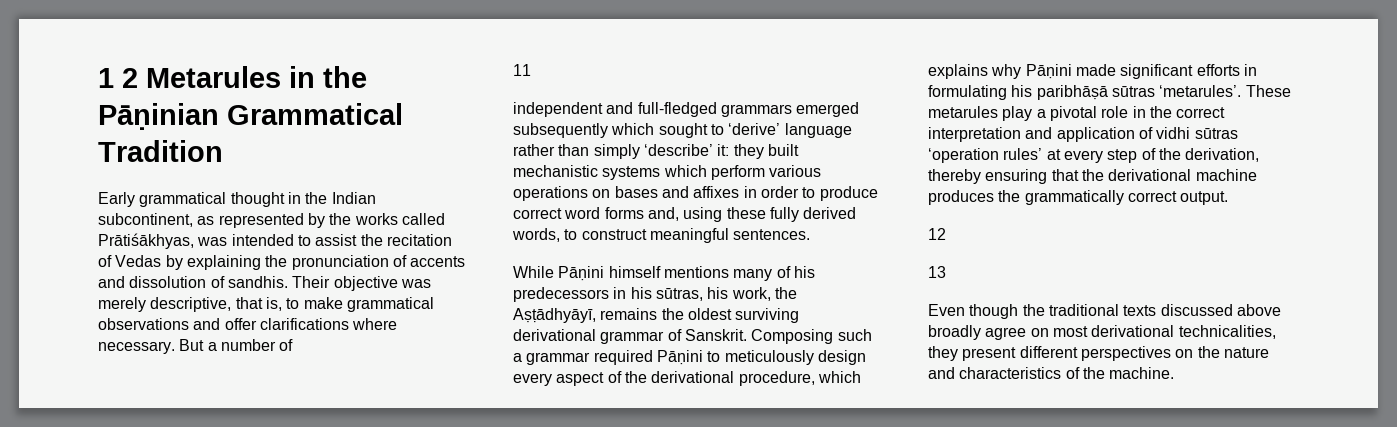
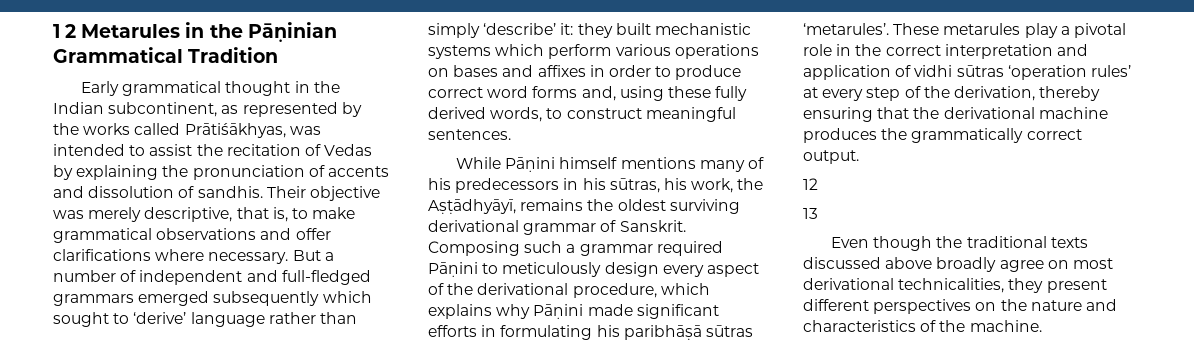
- But a number of
- 11
- independent and full-fledged grammars emerged subsequently which sought to ‘derive’ language rather than simply ‘describe’ it: they built mechanistic systems which perform various operations on bases and affixes in order to produce correct word forms and, using these fully derived words, to construct meaningful sentences.
+ But a number of independent and full-fledged grammars emerged subsequently which sought to ‘derive’ language rather than simply ‘describe’ it: they built mechanistic systems which perform various operations on bases and affixes in order to produce correct word forms and, using these fully derived words, to construct meaningful sentences.

